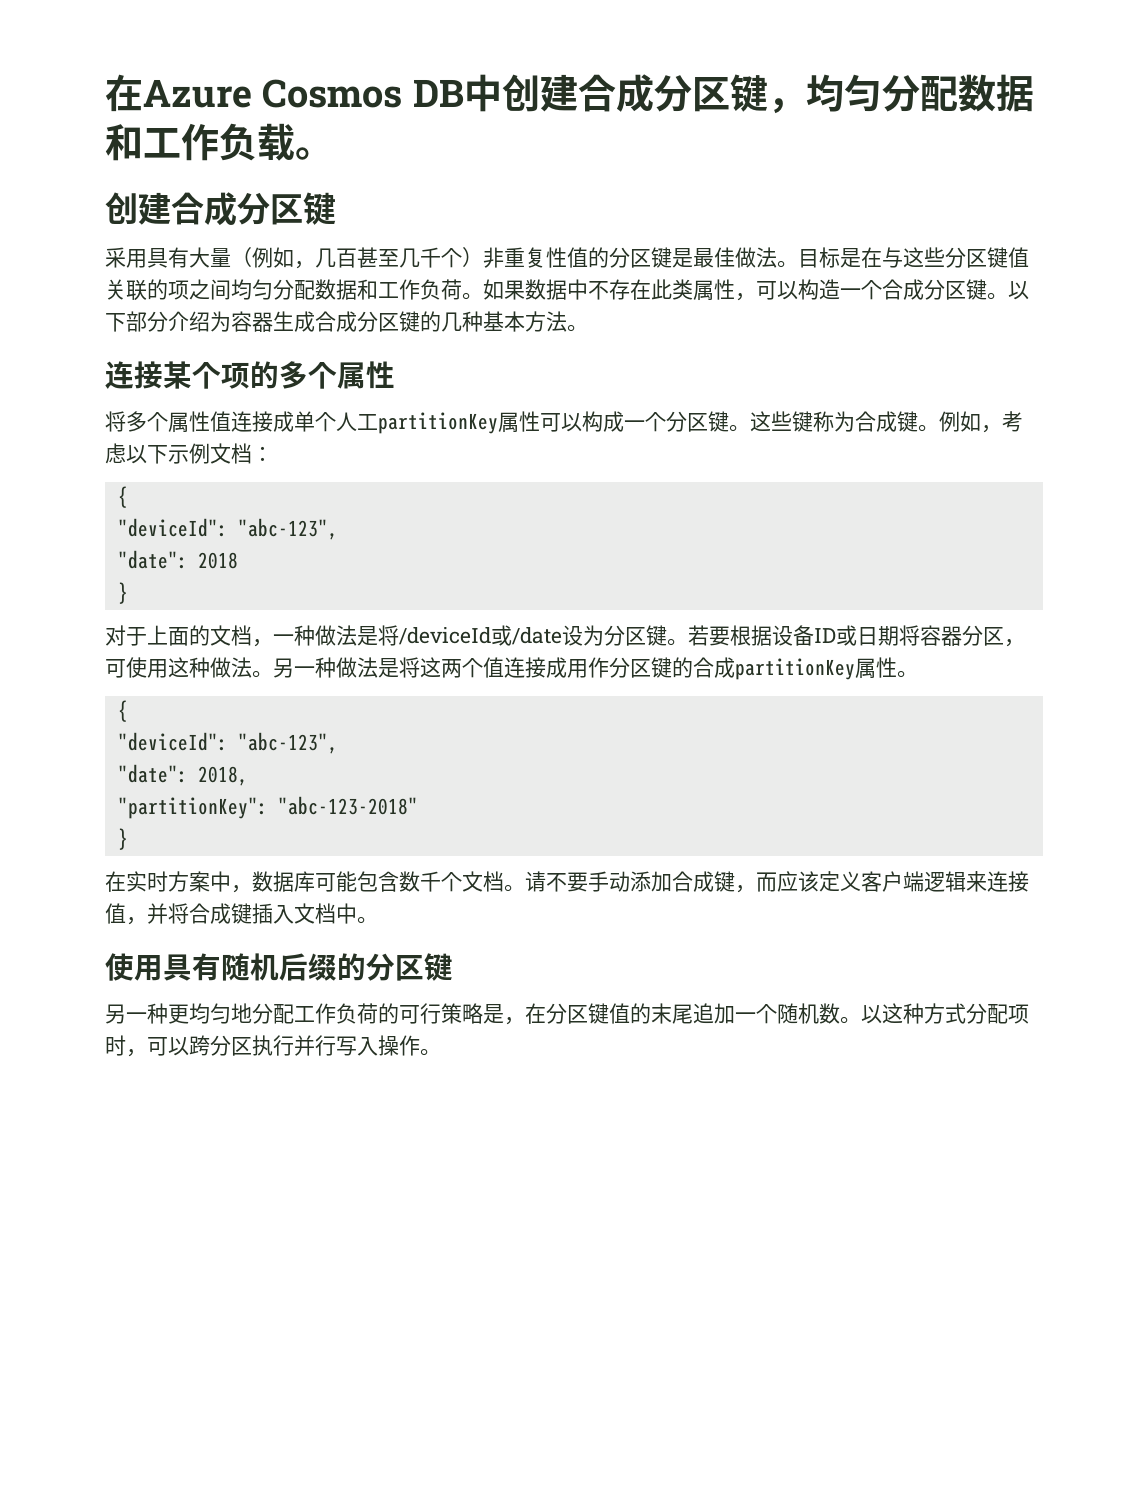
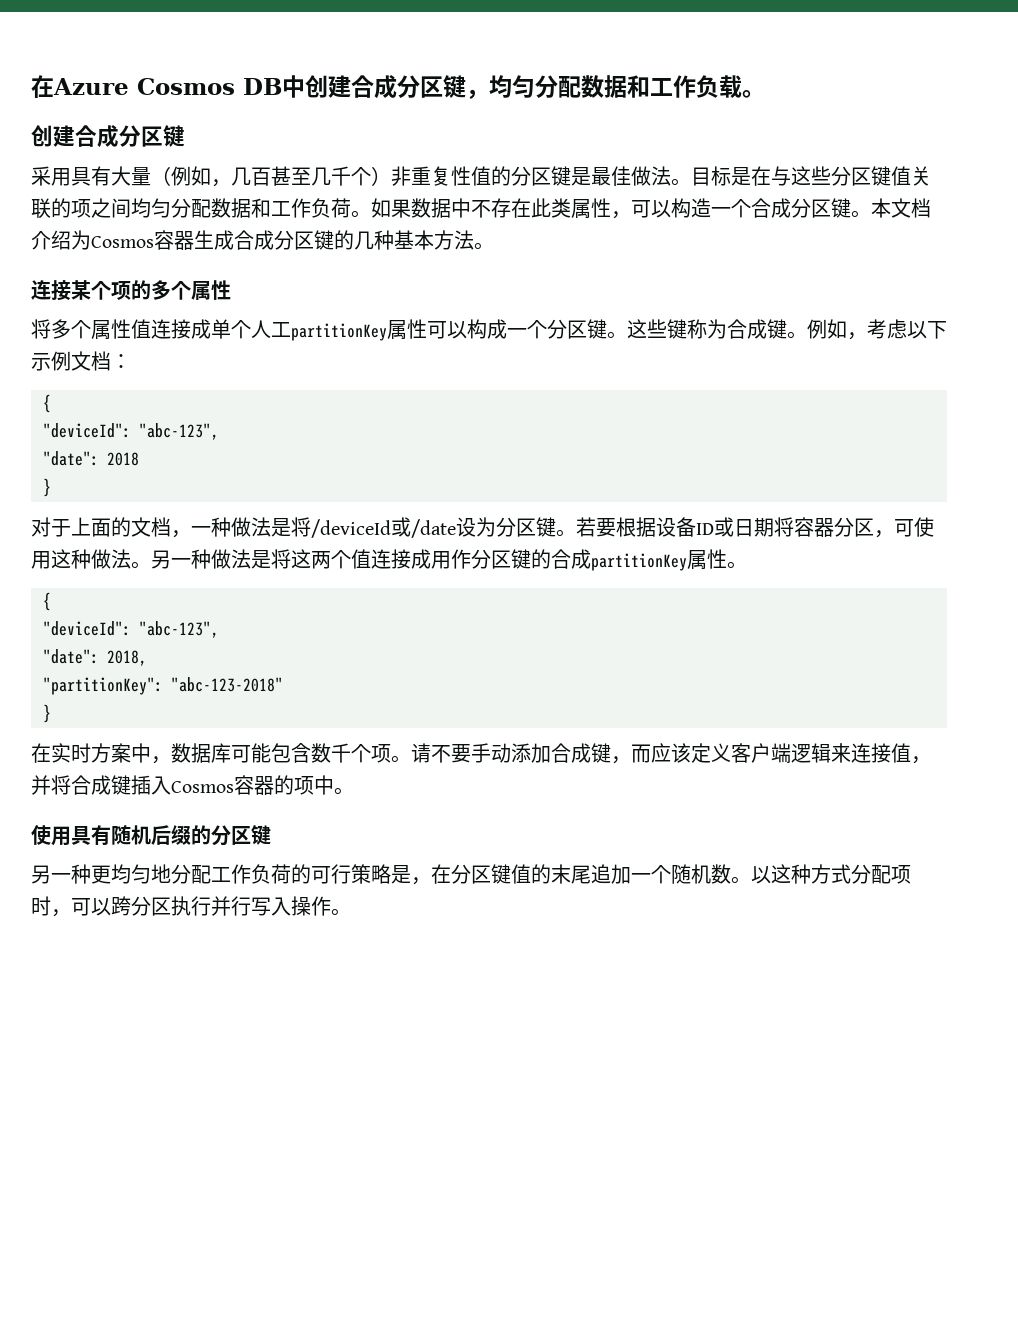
- 以下部分介绍为容器生成合成分区键的几种基本方法。
+ 本文档介绍为Cosmos容器生成合成分区键的几种基本方法。
- 在实时方案中，数据库可能包含数千个文档。
+ 在实时方案中，数据库可能包含数千个项。
- 请不要手动添加合成键，而应该定义客户端逻辑来连接值，并将合成键插入文档中。
+ 请不要手动添加合成键，而应该定义客户端逻辑来连接值，并将合成键插入Cosmos容器的项中。

